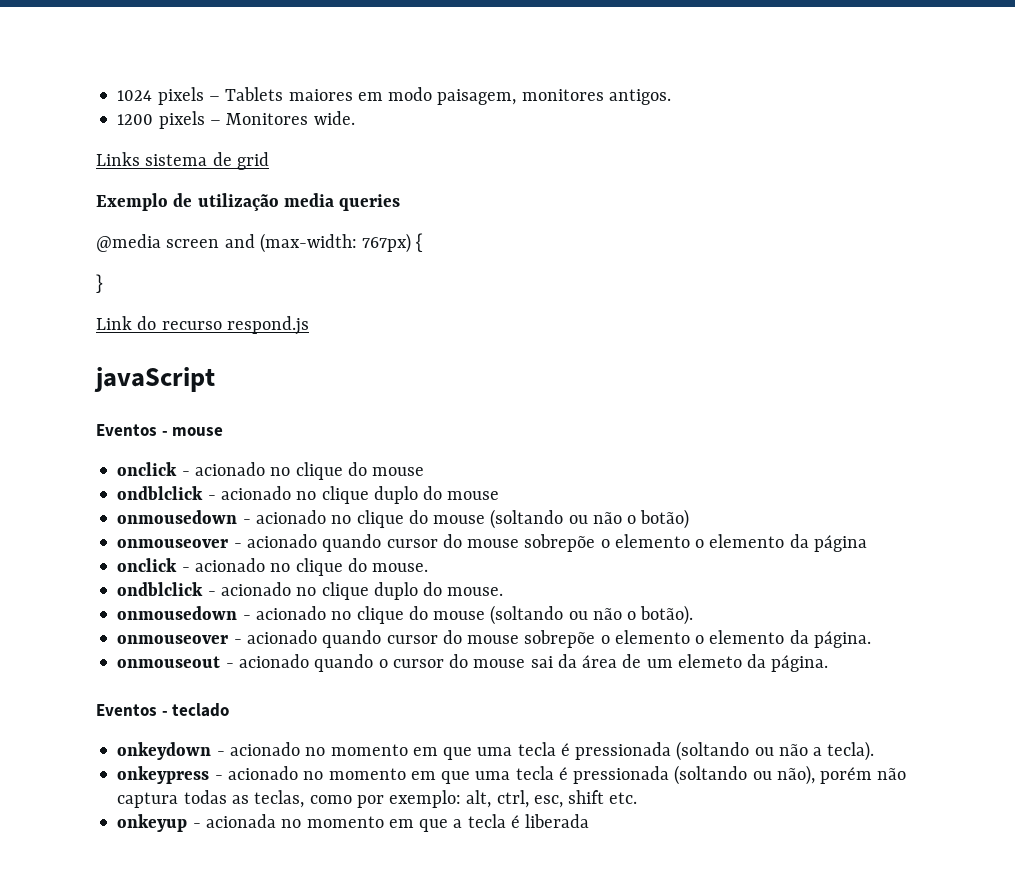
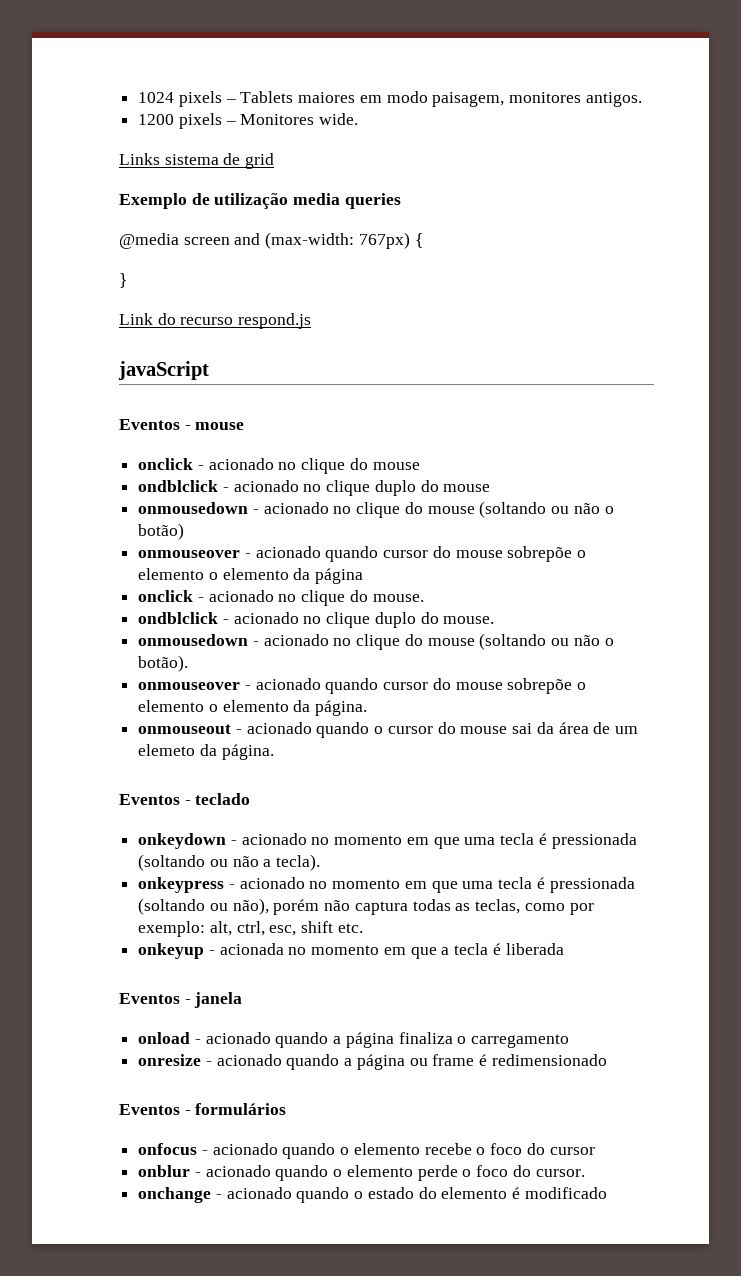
+ Eventos - janela
+ onload - acionado quando a página finaliza o carregamento
+ onresize - acionado quando a página ou frame é redimensionado
+ Eventos - formulários
+ onfocus - acionado quando o elemento recebe o foco do cursor
+ onblur - acionado quando o elemento perde o foco do cursor.
+ onchange - acionado quando o estado do elemento é modificado

